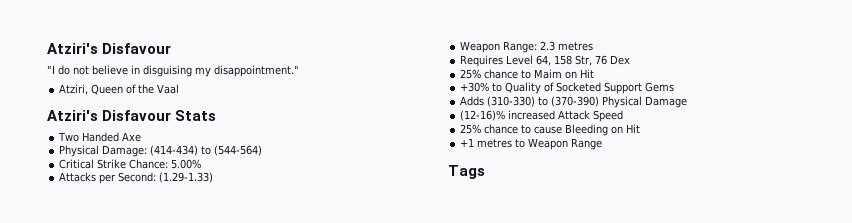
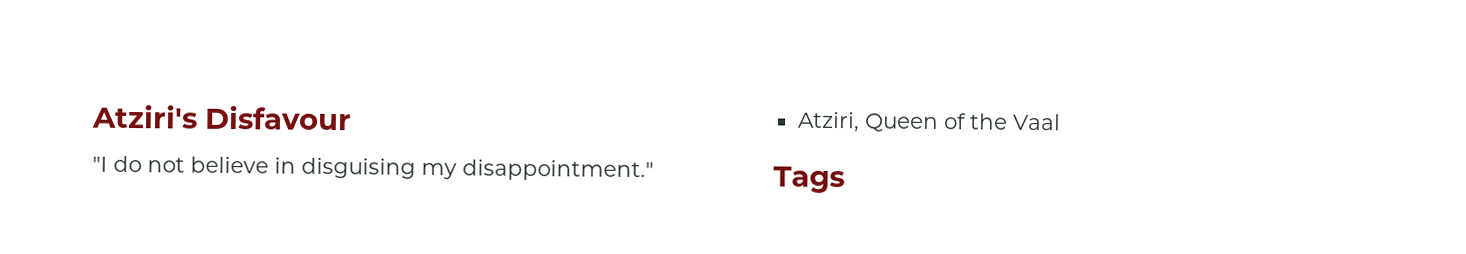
- Atziri's Disfavour Stats
- Two Handed Axe
- Physical Damage: (414-434) to (544-564)
- Critical Strike Chance: 5.00%
- Attacks per Second: (1.29-1.33)
- Weapon Range: 2.3 metres
- Requires Level 64, 158 Str, 76 Dex
- 25% chance to Maim on Hit
- +30% to Quality of Socketed Support Gems
- Adds (310-330) to (370-390) Physical Damage
- (12-16)% increased Attack Speed
- 25% chance to cause Bleeding on Hit
- +1 metres to Weapon Range

